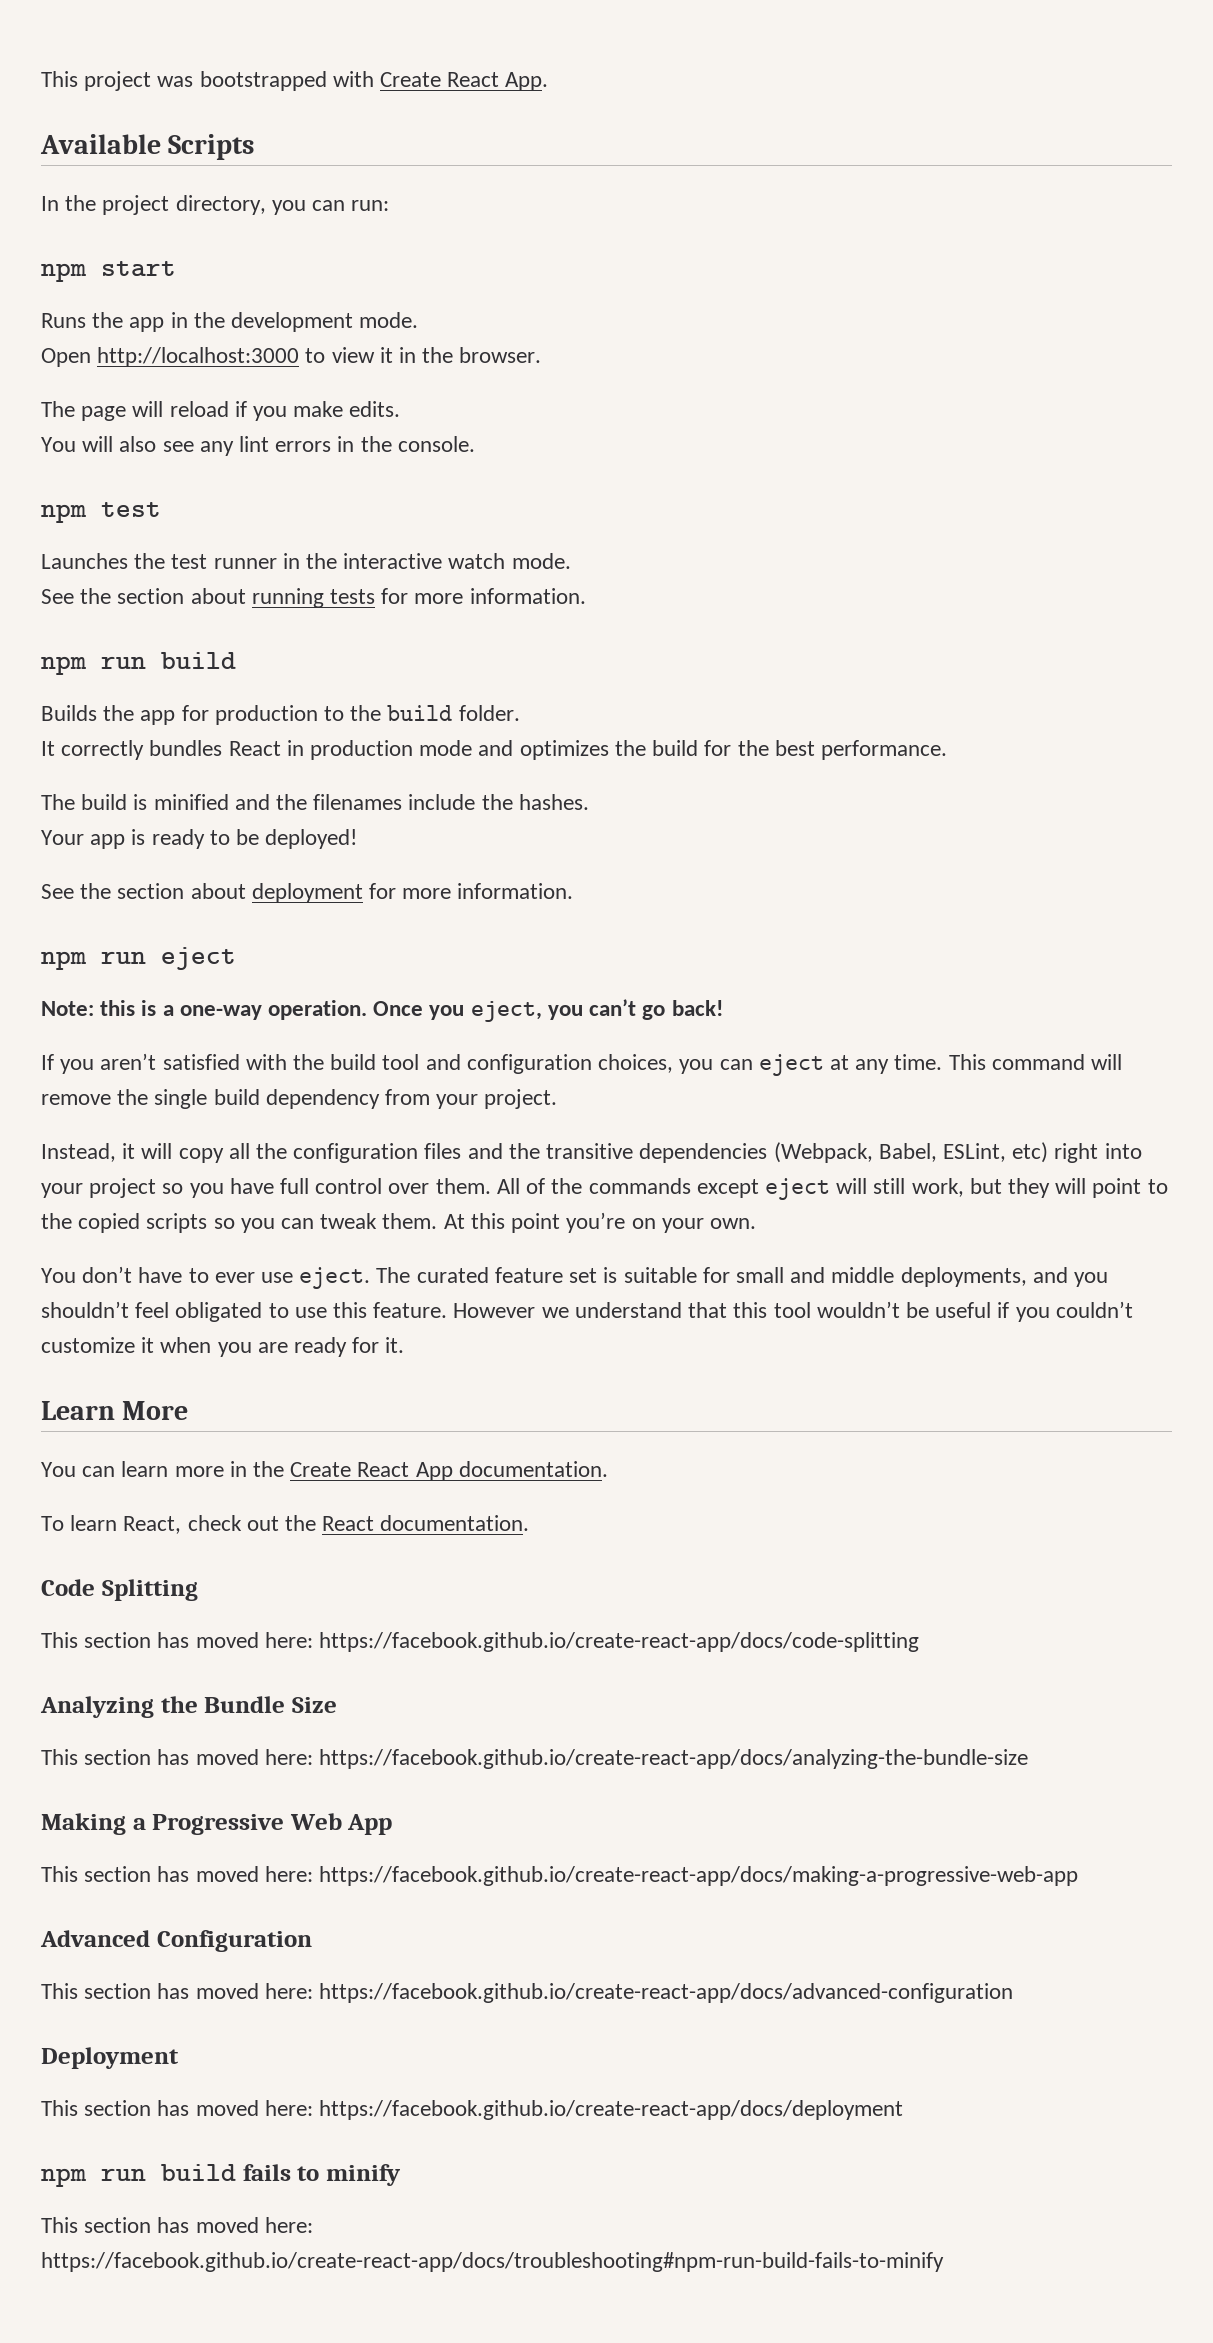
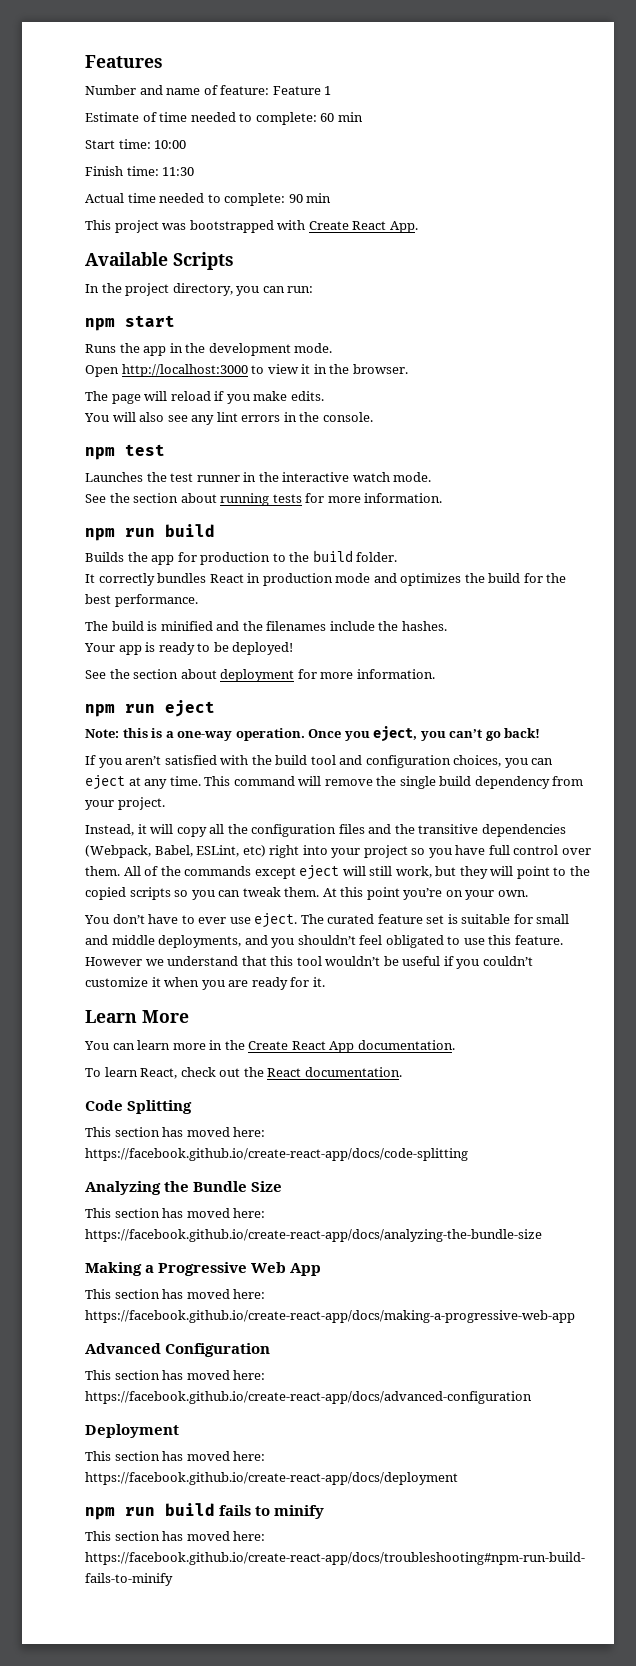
+ Features
+ Number and name of feature: Feature 1
+ Estimate of time needed to complete: 60 min
+ Start time: 10:00
+ Finish time: 11:30
+ Actual time needed to complete: 90 min

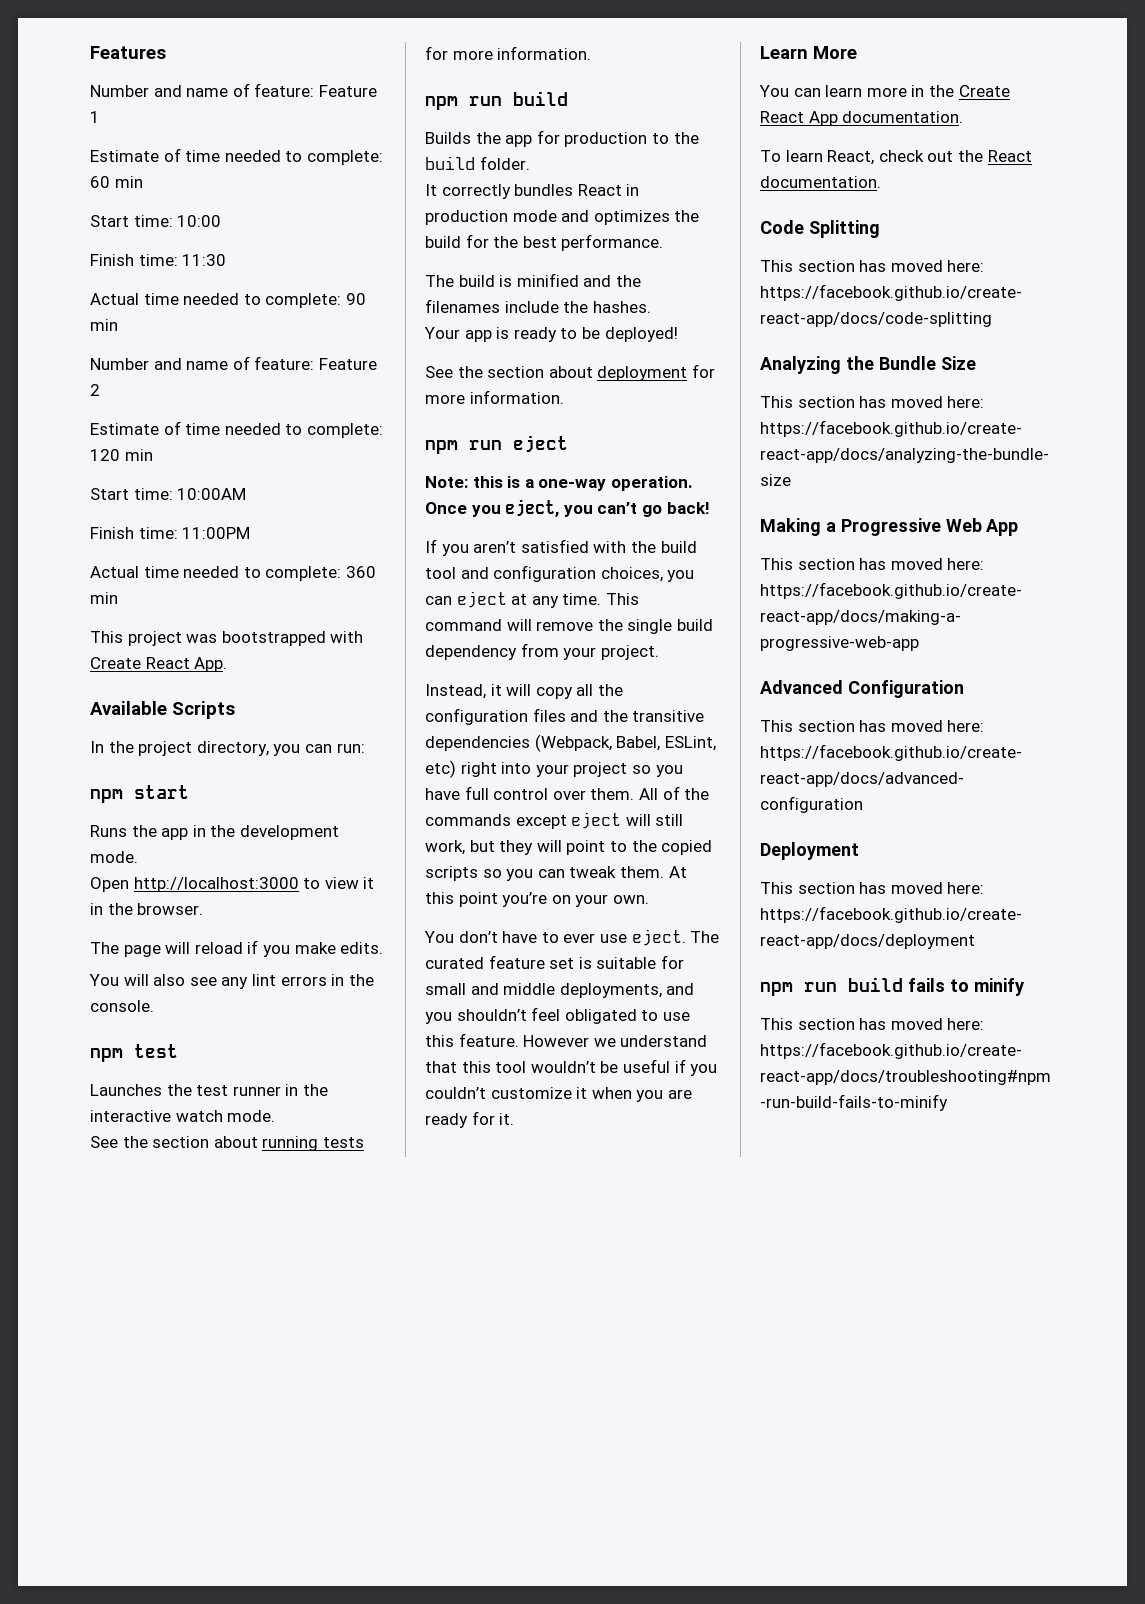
+ Number and name of feature: Feature 2
+ Estimate of time needed to complete: 120 min
+ Start time: 10:00AM
+ Finish time: 11:00PM
+ Actual time needed to complete: 360 min

